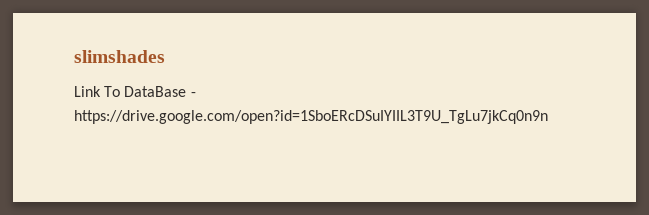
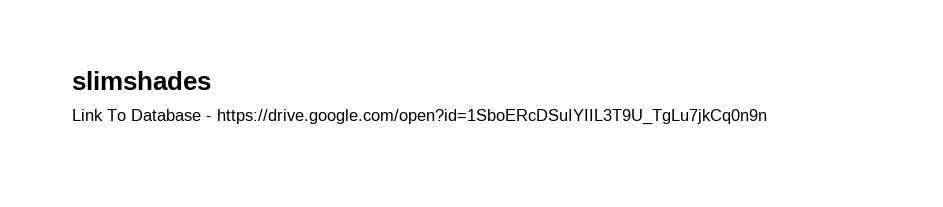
- Link To DataBase - https://drive.google.com/open?id=1SboERcDSuIYIIL3T9U_TgLu7jkCq0n9n
+ Link To Database - https://drive.google.com/open?id=1SboERcDSuIYIIL3T9U_TgLu7jkCq0n9n

